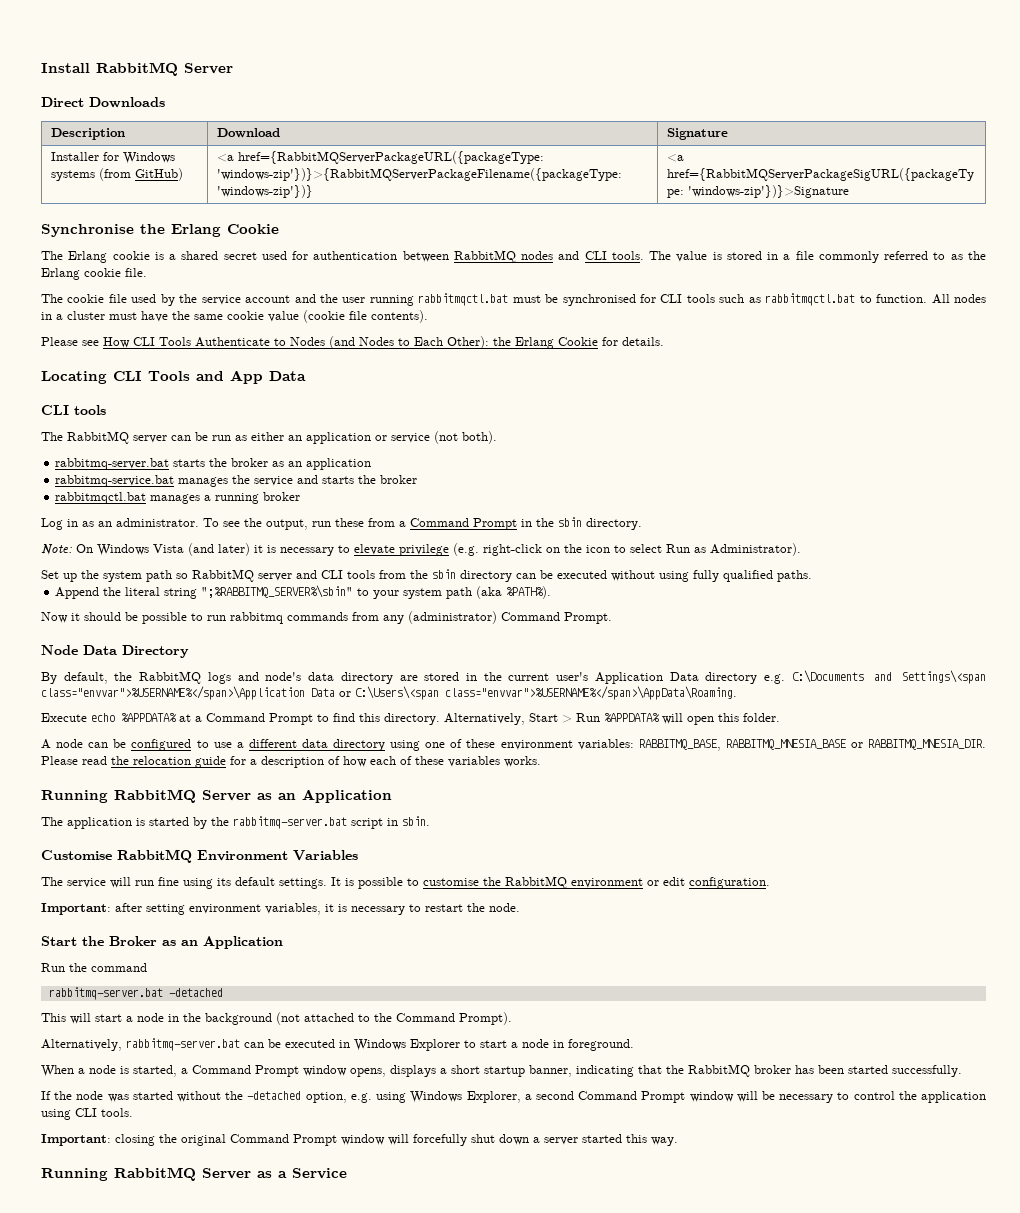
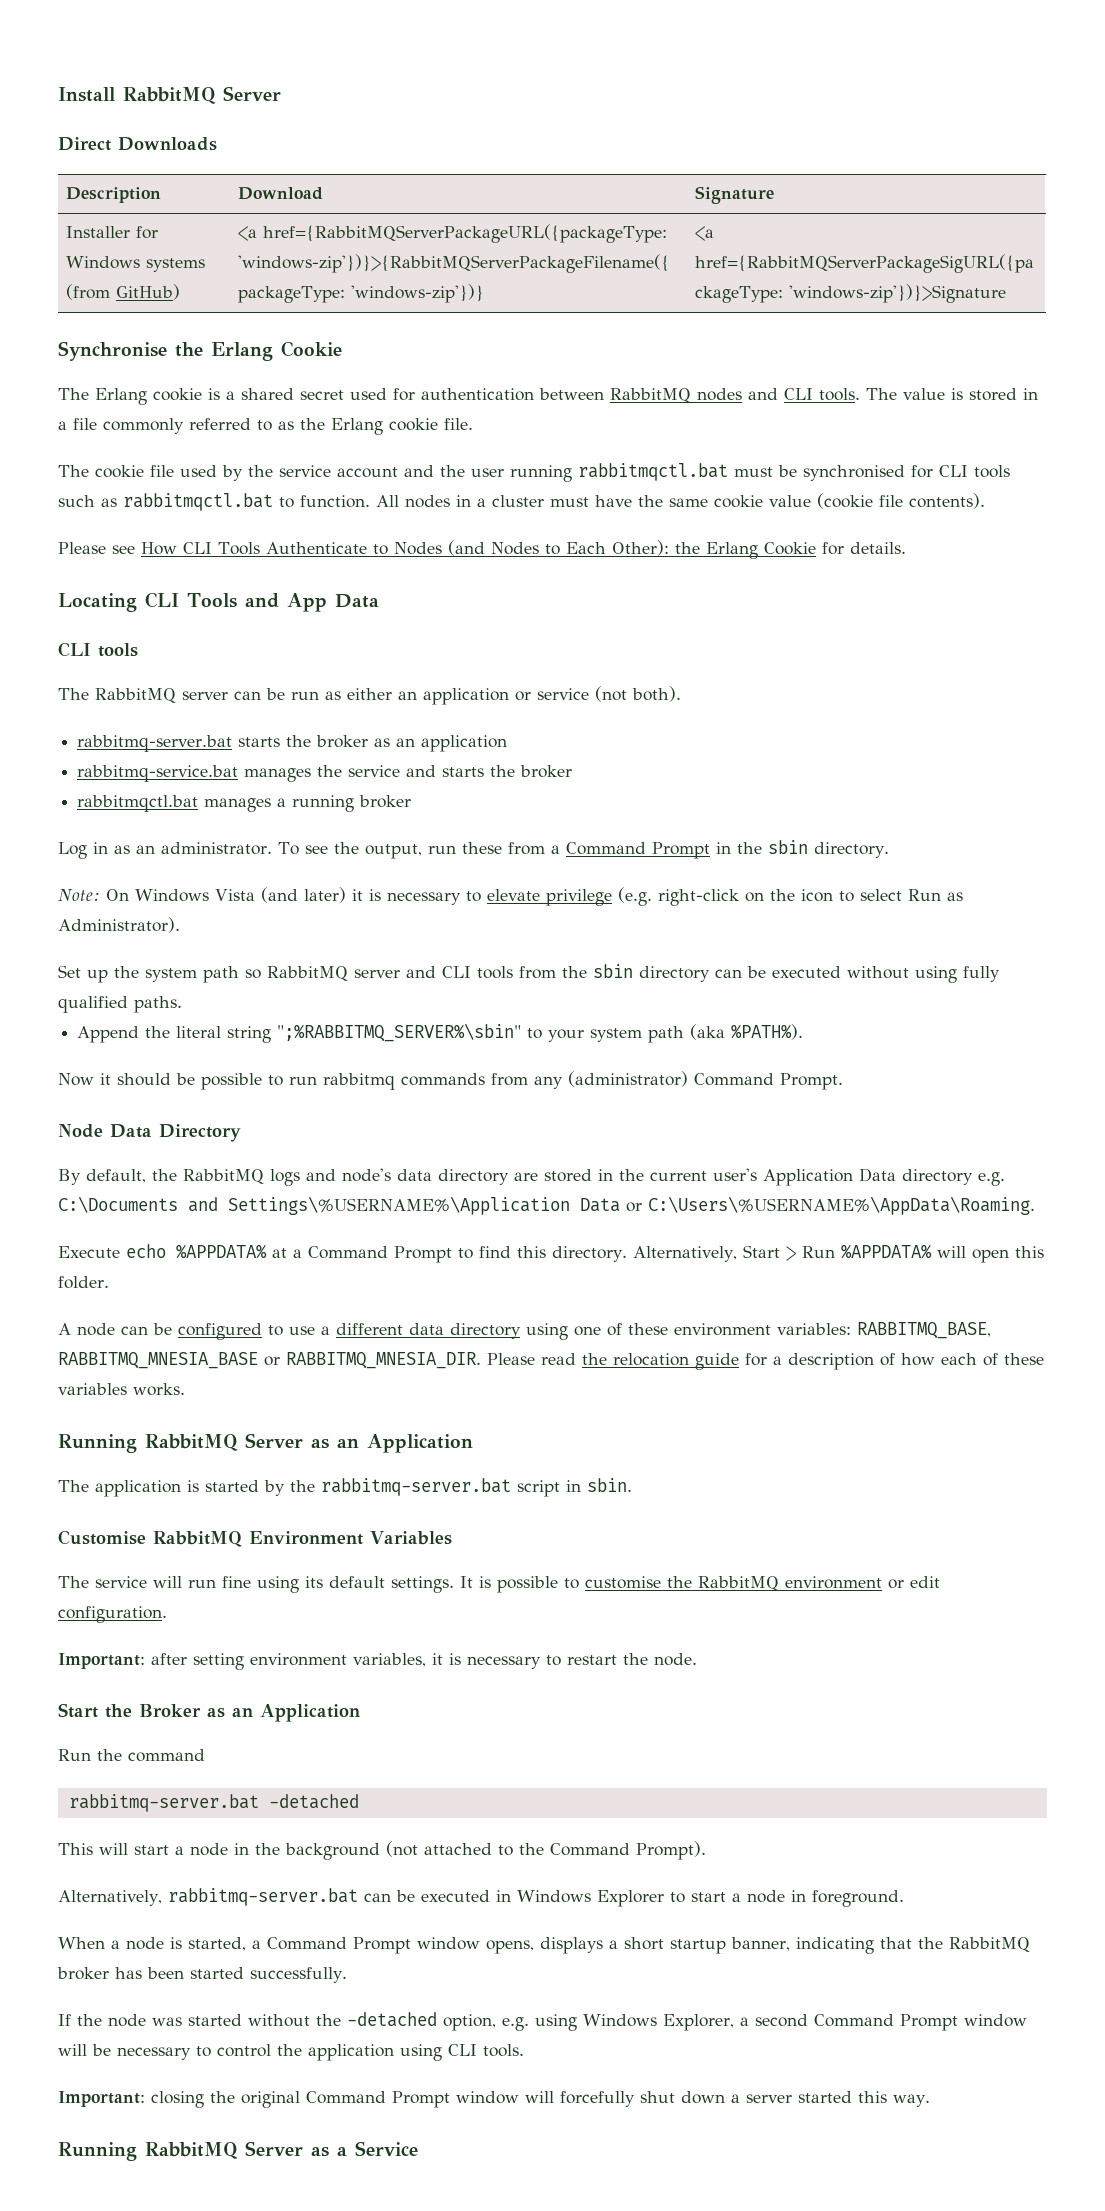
- By default, the RabbitMQ logs and node's data directory are stored in the current user's Application Data directory e.g. C:\Documents and Settings\<span class="envvar">%USERNAME%</span>\Application Data or C:\Users\<span class="envvar">%USERNAME%</span>\AppData\Roaming.
+ By default, the RabbitMQ logs and node's data directory are stored in the current user's Application Data directory e.g. C:\Documents and Settings\%USERNAME%\Application Data or C:\Users\%USERNAME%\AppData\Roaming.

